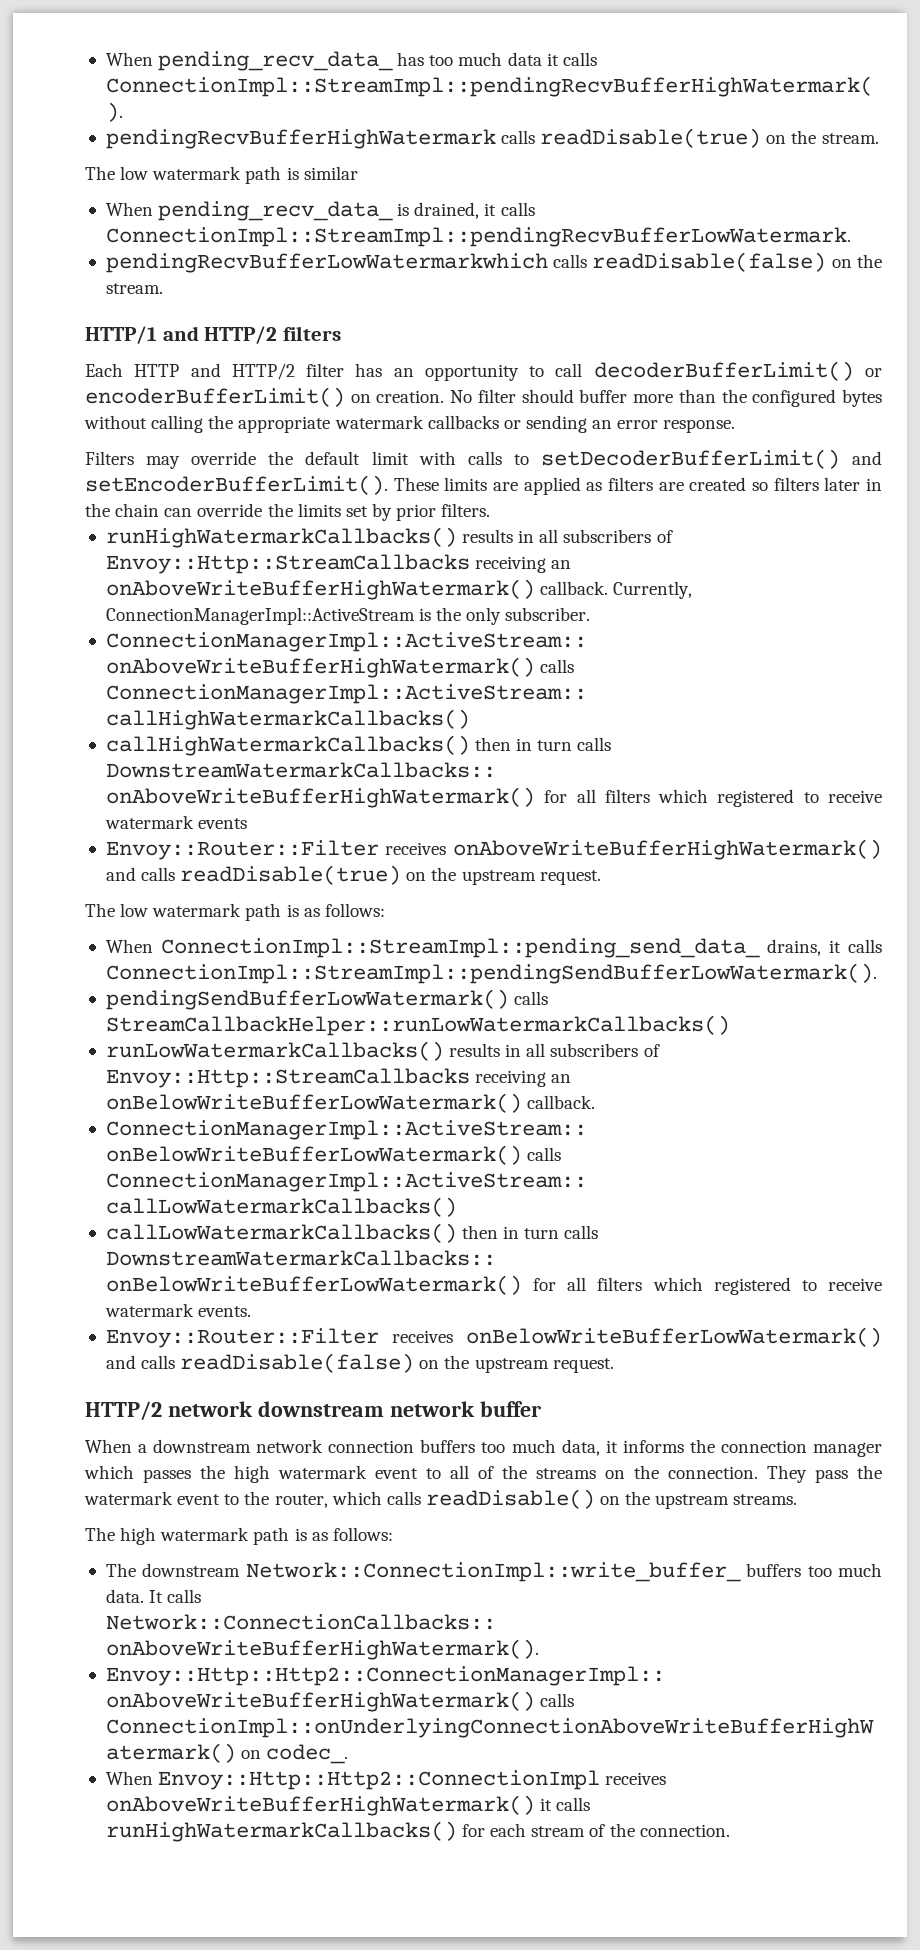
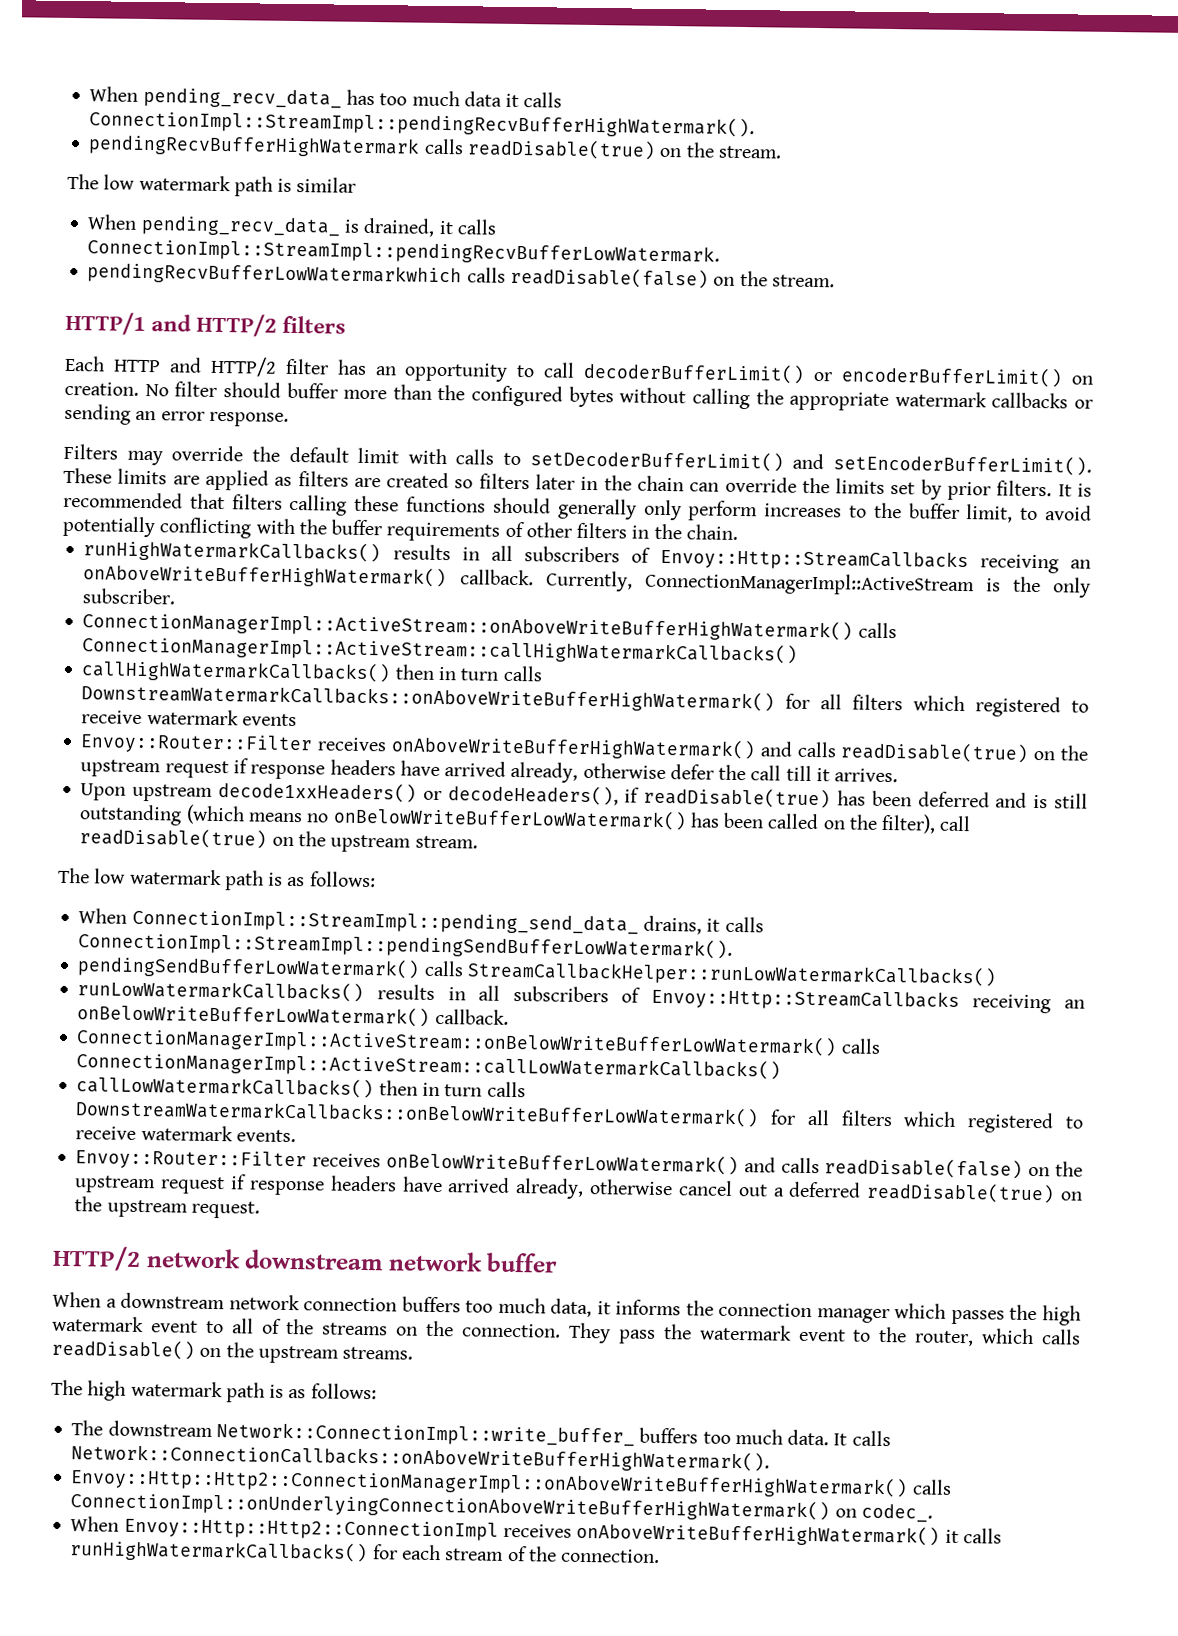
+ It is recommended that filters calling these functions should generally only perform increases to the buffer limit, to avoid potentially conflicting with the buffer requirements of other filters in the chain.
- Envoy::Router::Filter receives onAboveWriteBufferHighWatermark() and calls readDisable(true) on the upstream request.
+ Envoy::Router::Filter receives onAboveWriteBufferHighWatermark() and calls readDisable(true) on the upstream request if response headers have arrived already, otherwise defer the call till it arrives.
+ Upon upstream decode1xxHeaders() or decodeHeaders(), if readDisable(true) has been deferred and is still outstanding (which means no onBelowWriteBufferLowWatermark() has been called on the filter), call readDisable(true) on the upstream stream.
- Envoy::Router::Filter receives onBelowWriteBufferLowWatermark() and calls readDisable(false) on the upstream request.
+ Envoy::Router::Filter receives onBelowWriteBufferLowWatermark() and calls readDisable(false) on the upstream request if response headers have arrived already, otherwise cancel out a deferred readDisable(true) on the upstream request.

